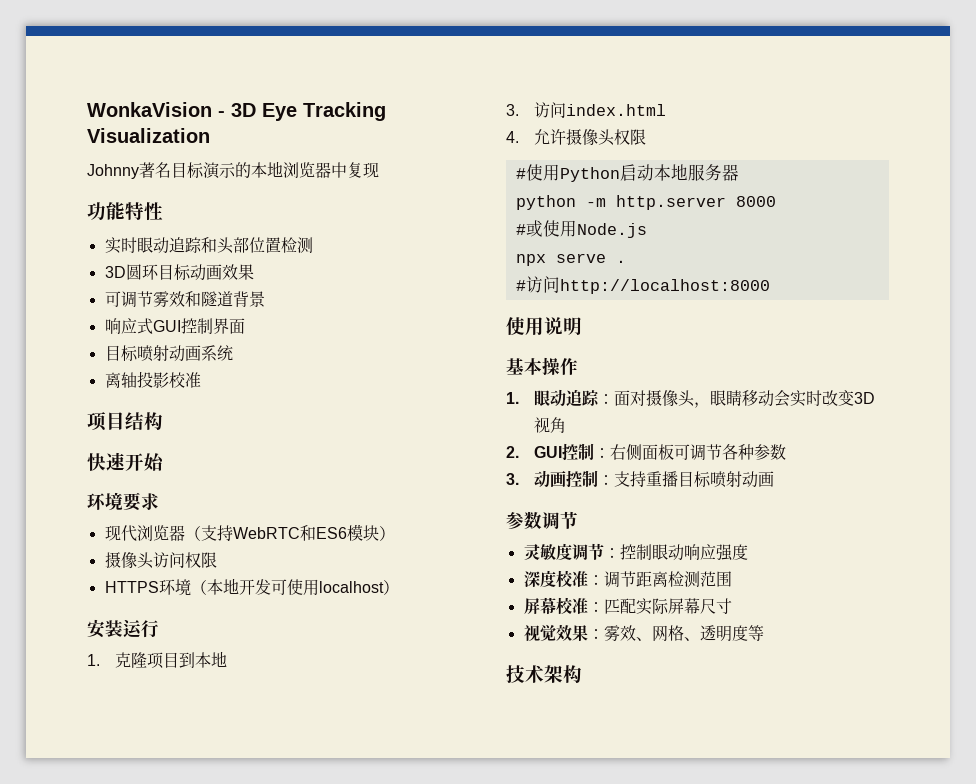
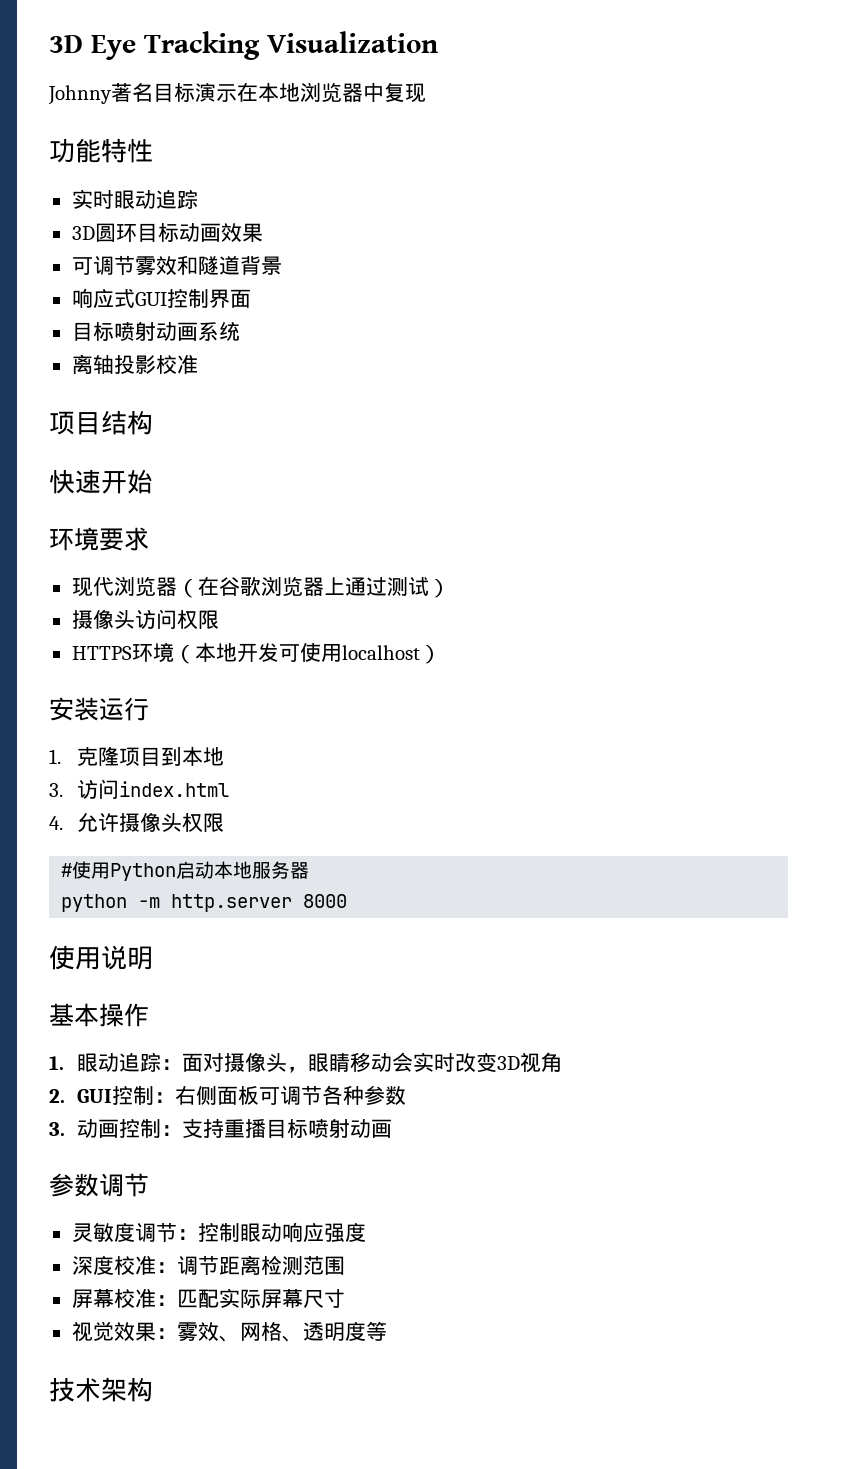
- WonkaVision - 3D Eye Tracking Visualization
+ 3D Eye Tracking Visualization
- Johnny著名目标演示的本地浏览器中复现
+ Johnny著名目标演示在本地浏览器中复现
- 实时眼动追踪和头部位置检测
+ 实时眼动追踪
- 现代浏览器（支持WebRTC和ES6模块）
+ 现代浏览器（在谷歌浏览器上通过测试）
- #或使用Node.js
- npx serve .
- #访问http://localhost:8000

